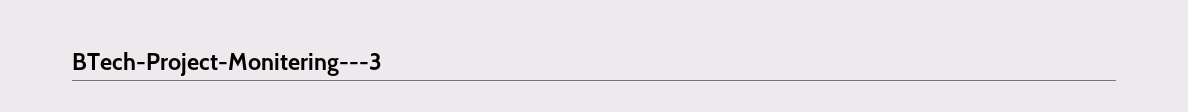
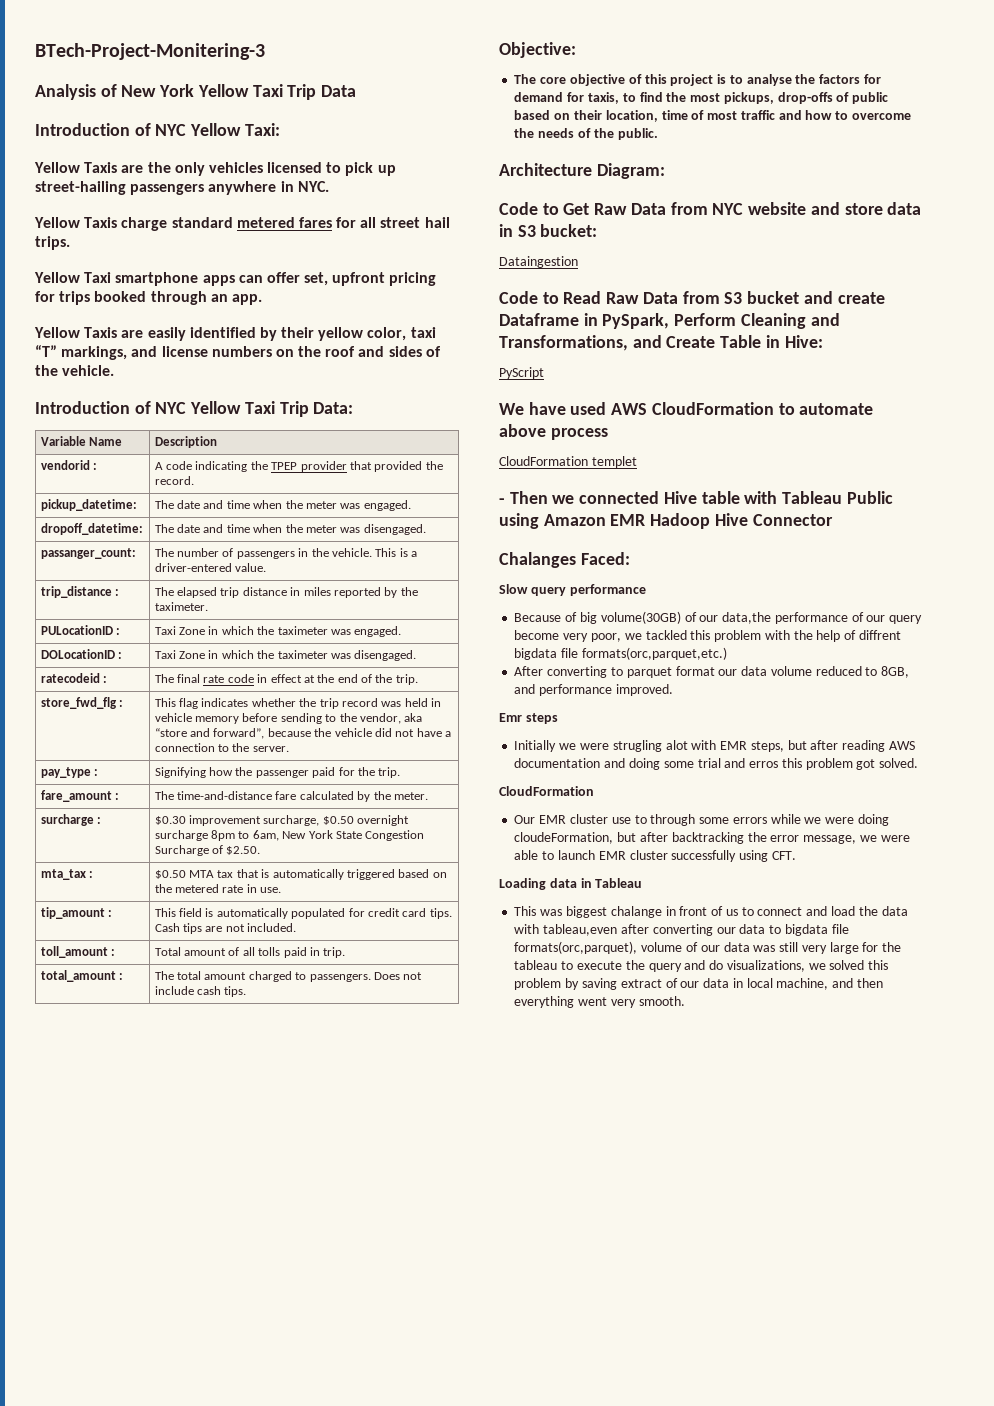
- BTech-Project-Monitering---3
+ BTech-Project-Monitering-3
+ Analysis of New York Yellow Taxi Trip Data
+ Introduction of NYC Yellow Taxi:
+ Yellow Taxis are the only vehicles licensed to pick up street-hailing passengers anywhere in NYC.
+ Yellow Taxis charge standard metered fares for all street hail trips.
+ Yellow Taxi smartphone apps can offer set, upfront pricing for trips booked through an app.
+ Yellow Taxis are easily identified by their yellow color, taxi “T” markings, and license numbers on the roof and sides of the vehicle.
+ Introduction of NYC Yellow Taxi Trip Data:
+ Variable Name | Description
+ vendorid : | A code indicating the TPEP provider that provided the record.
+ pickup_datetime: | The date and time when the meter was engaged.
+ dropoff_datetime: | The date and time when the meter was disengaged.
+ passanger_count: | The number of passengers in the vehicle. This is a driver-entered value.
+ trip_distance : | The elapsed trip distance in miles reported by the taximeter.
+ PULocationID : | Taxi Zone in which the taximeter was engaged.
+ DOLocationID : | Taxi Zone in which the taximeter was disengaged.
+ ratecodeid : | The final rate code in effect at the end of the trip.
+ store_fwd_flg : | This flag indicates whether the trip record was held in vehicle memory before sending to the vendor, aka “store and forward”, because the vehicle did not have a connection to the server.
+ pay_type : | Signifying how the passenger paid for the trip.
+ fare_amount : | The time-and-distance fare calculated by the meter.
+ surcharge : | $0.30 improvement surcharge, $0.50 overnight surcharge 8pm to 6am, New York State Congestion Surcharge of $2.50.
+ mta_tax : | $0.50 MTA tax that is automatically triggered based on the metered rate in use.
+ tip_amount : | This field is automatically populated for credit card tips. Cash tips are not included.
+ toll_amount : | Total amount of all tolls paid in trip.
+ total_amount : | The total amount charged to passengers. Does not include cash tips.
+ Objective:
+ The core objective of this project is to analyse the factors for demand for taxis, to find the most pickups, drop-offs of public based on their location, time of most traffic and how to overcome the needs of the public.
+ Architecture Diagram:
+ Code to Get Raw Data from NYC website and store data in S3 bucket:
+ Dataingestion
+ Code to Read Raw Data from S3 bucket and create Dataframe in PySpark, Perform Cleaning and Transformations, and Create Table in Hive:
+ PyScript
+ We have used AWS CloudFormation to automate above process
+ CloudFormation templet
+ - Then we connected Hive table with Tableau Public using Amazon EMR Hadoop Hive Connector
+ Chalanges Faced:
+ Slow query performance
+ Because of big volume(30GB) of our data,the performance of our query become very poor, we tackled this problem with the help of diffrent bigdata file formats(orc,parquet,etc.)
+ After converting to parquet format our data volume reduced to 8GB, and performance improved.
+ Emr steps
+ Initially we were strugling alot with EMR steps, but after reading AWS documentation and doing some trial and erros this problem got solved.
+ CloudFormation
+ Our EMR cluster use to through some errors while we were doing cloudeFormation, but after backtracking the error message, we were able to launch EMR cluster successfully using CFT.
+ Loading data in Tableau
+ This was biggest chalange in front of us to connect and load the data with tableau,even after converting our data to bigdata file formats(orc,parquet), volume of our data was still very large for the tableau to execute the query and do visualizations, we solved this problem by saving extract of our data in local machine, and then everything went very smooth.

